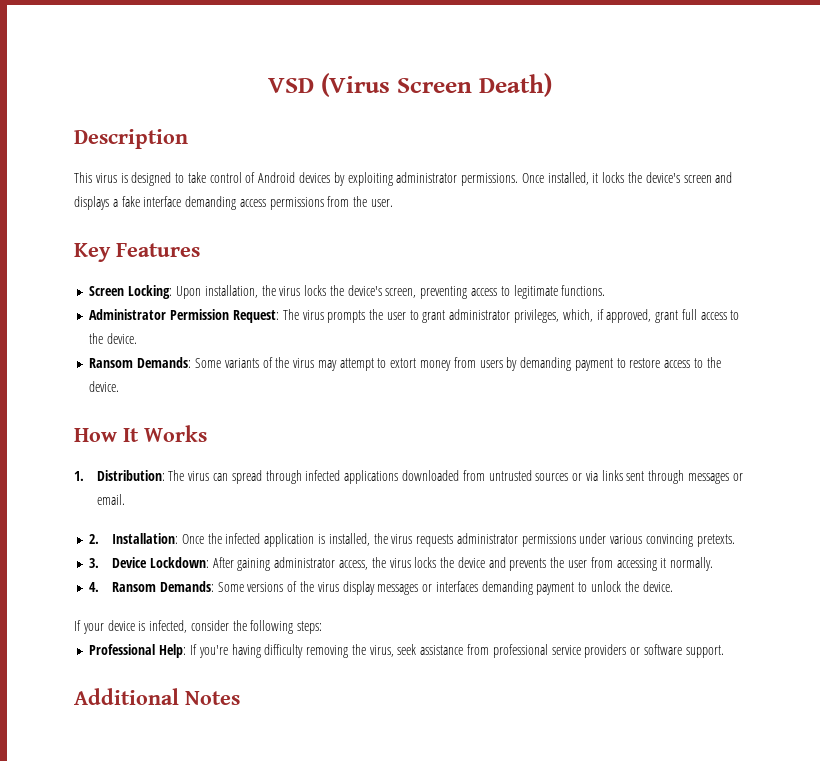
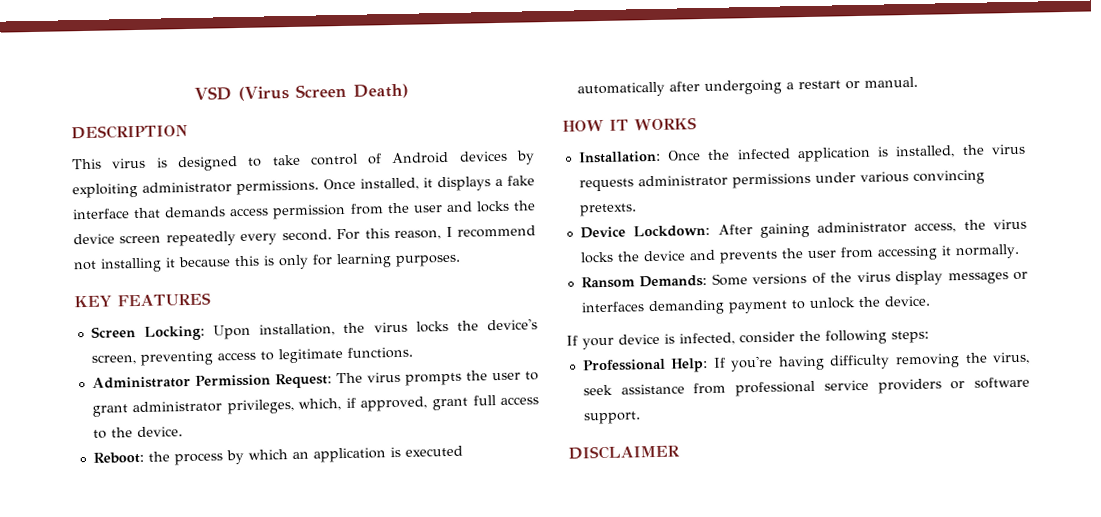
- Description
+ DESCRIPTION
- Once installed, it locks the device's screen and displays a fake interface demanding access permissions from the user.
- Key Features
+ Once installed, it displays a fake interface that demands access permission from the user and locks the device screen repeatedly every second. For this reason, I recommend not installing it because this is only for learning purposes.
+ KEY FEATURES
- Ransom Demands: Some variants of the virus may attempt to extort money from users by demanding payment to restore access to the device.
- How It Works
- 1. Distribution: The virus can spread through infected applications downloaded from untrusted sources or via links sent through messages or email.
- 2. Installation: Once the infected application is installed, the virus requests administrator permissions under various convincing pretexts.
+ Reboot: the process by which an application is executed automatically after undergoing a restart or manual.
+ HOW IT WORKS
+ Installation: Once the infected application is installed, the virus requests administrator permissions under various convincing pretexts.
- 3. Device Lockdown: After gaining administrator access, the virus locks the device and prevents the user from accessing it normally.
+ Device Lockdown: After gaining administrator access, the virus locks the device and prevents the user from accessing it normally.
- 4. Ransom Demands: Some versions of the virus display messages or interfaces demanding payment to unlock the device.
+ Ransom Demands: Some versions of the virus display messages or interfaces demanding payment to unlock the device.
- Additional Notes
+ DISCLAIMER

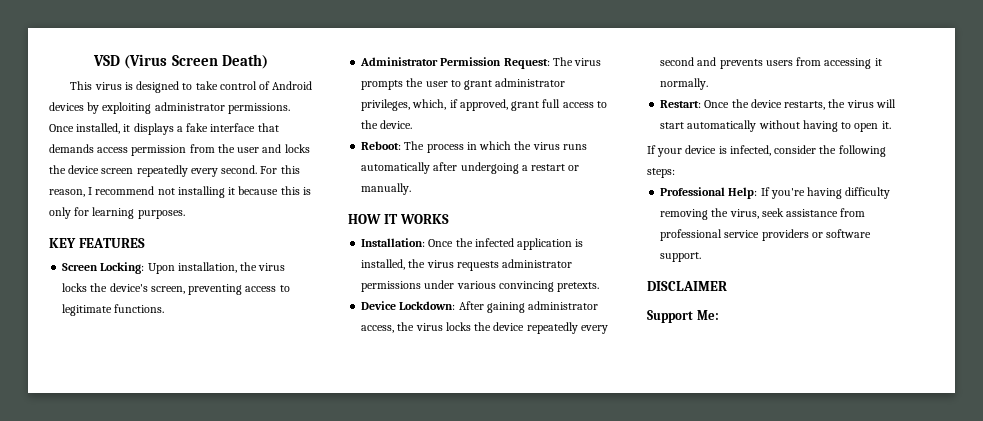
- DESCRIPTION
- Reboot: the process by which an application is executed automatically after undergoing a restart or manual.
+ Reboot: The process in which the virus runs automatically after undergoing a restart or manually.
- Device Lockdown: After gaining administrator access, the virus locks the device and prevents the user from accessing it normally.
- Ransom Demands: Some versions of the virus display messages or interfaces demanding payment to unlock the device.
+ Device Lockdown: After gaining administrator access, the virus locks the device repeatedly every second and prevents users from accessing it normally.
+ Restart: Once the device restarts, the virus will start automatically without having to open it.
+ Support Me:

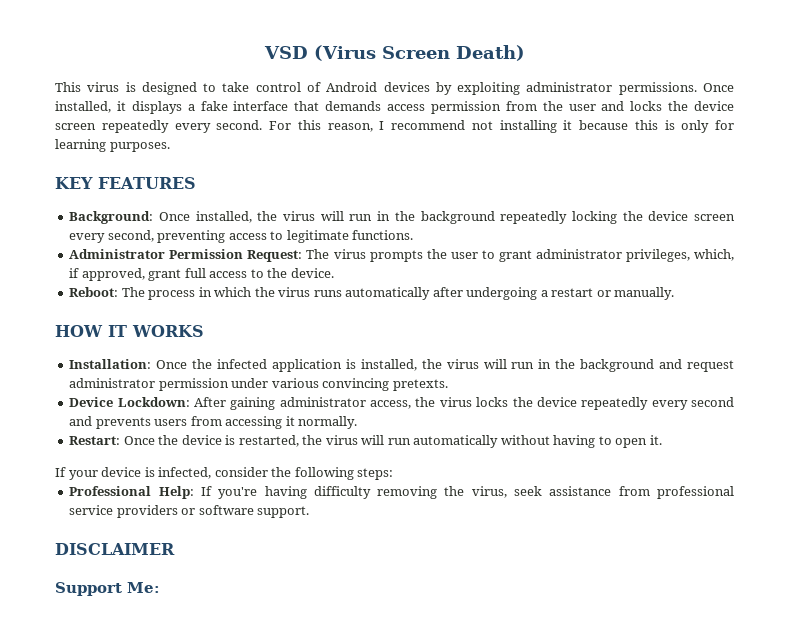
- Screen Locking: Upon installation, the virus locks the device's screen, preventing access to legitimate functions.
+ Background: Once installed, the virus will run in the background repeatedly locking the device screen every second, preventing access to legitimate functions.
- Installation: Once the infected application is installed, the virus requests administrator permissions under various convincing pretexts.
+ Installation: Once the infected application is installed, the virus will run in the background and request administrator permission under various convincing pretexts.
- Restart: Once the device restarts, the virus will start automatically without having to open it.
+ Restart: Once the device is restarted, the virus will run automatically without having to open it.

